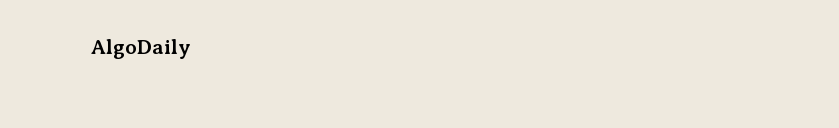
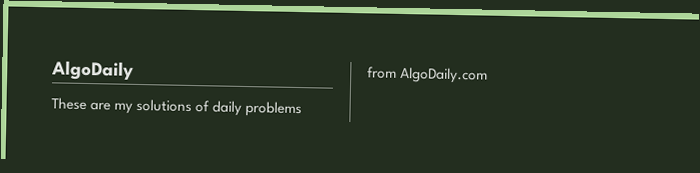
+ These are my solutions of daily problems from AlgoDaily.com

